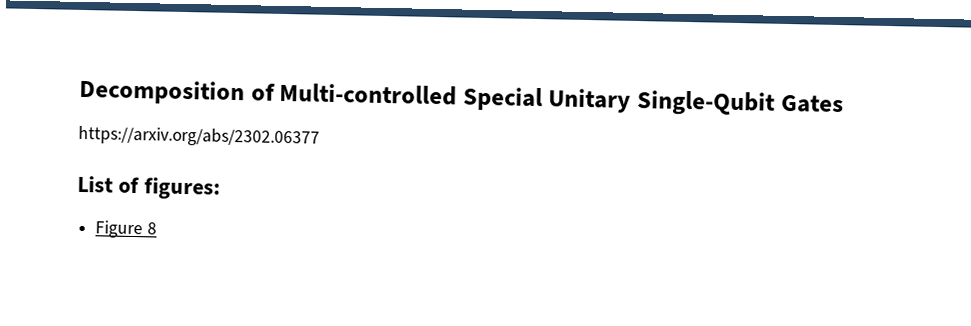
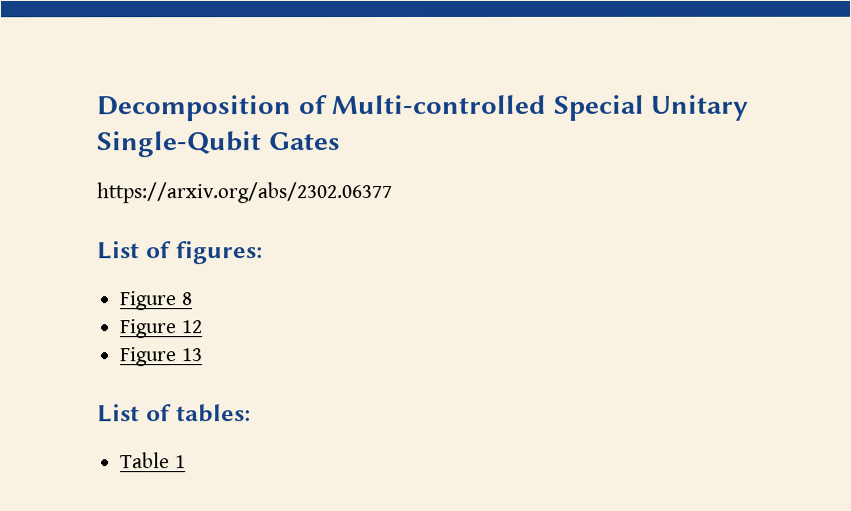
+ Figure 12
+ Figure 13
+ List of tables:
+ Table 1

